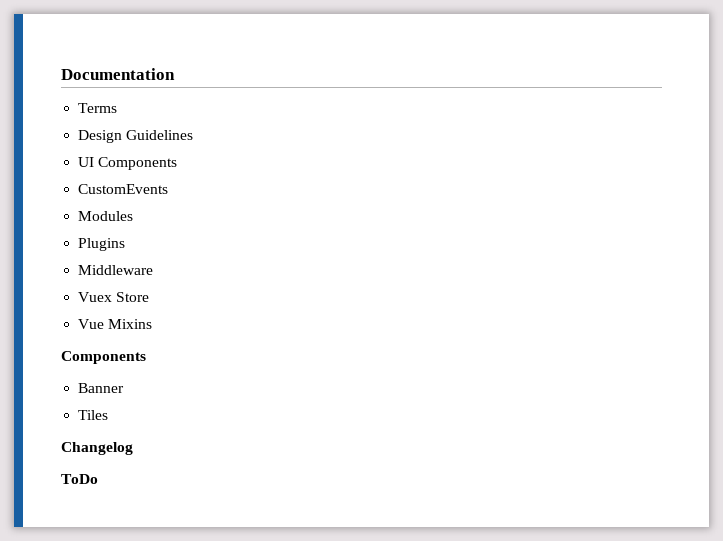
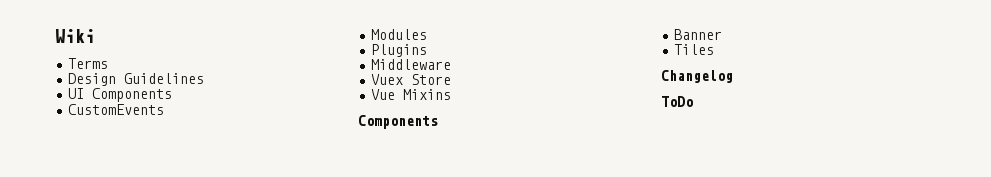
- Documentation
+ Wiki

